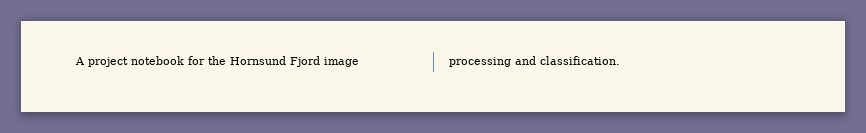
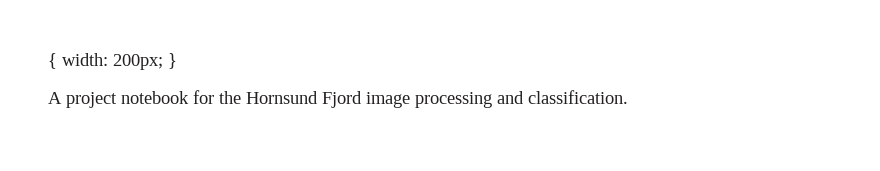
+ { width: 200px; }

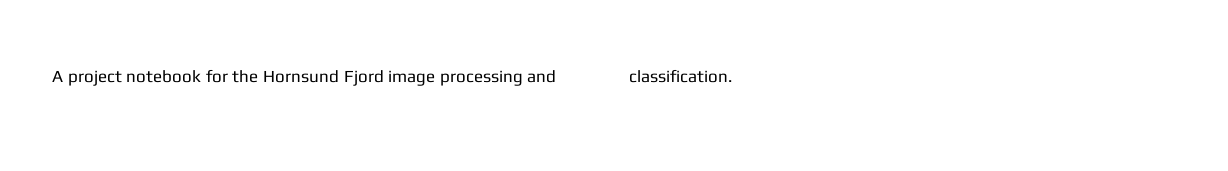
- { width: 200px; }

